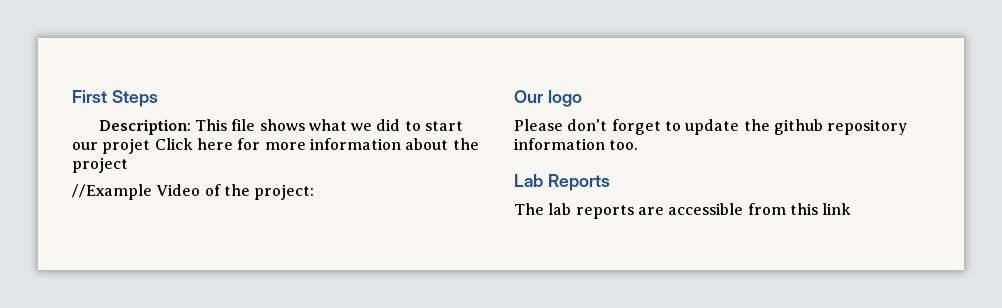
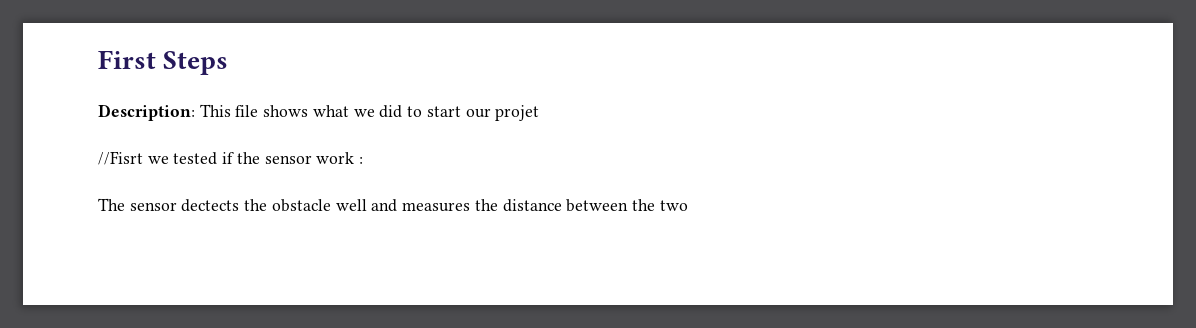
- Description: This file shows what we did to start our projet Click here for more information about the project
- //Example Video of the project:
- Our logo
- Please don't forget to update the github repository information too.
- Lab Reports
- The lab reports are accessible from this link
+ Description: This file shows what we did to start our projet
+ //Fisrt we tested if the sensor work :
+ The sensor dectects the obstacle well and measures the distance between the two

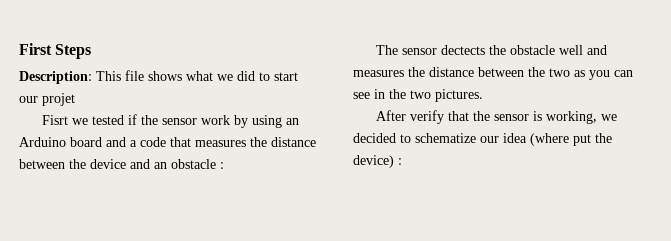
- //Fisrt we tested if the sensor work :
+ Fisrt we tested if the sensor work by using an Arduino board and a code that measures the distance between the device and an obstacle :
- The sensor dectects the obstacle well and measures the distance between the two
+ The sensor dectects the obstacle well and measures the distance between the two as you can see in the two pictures.
+ After verify that the sensor is working, we decided to schematize our idea (where put the device) :

